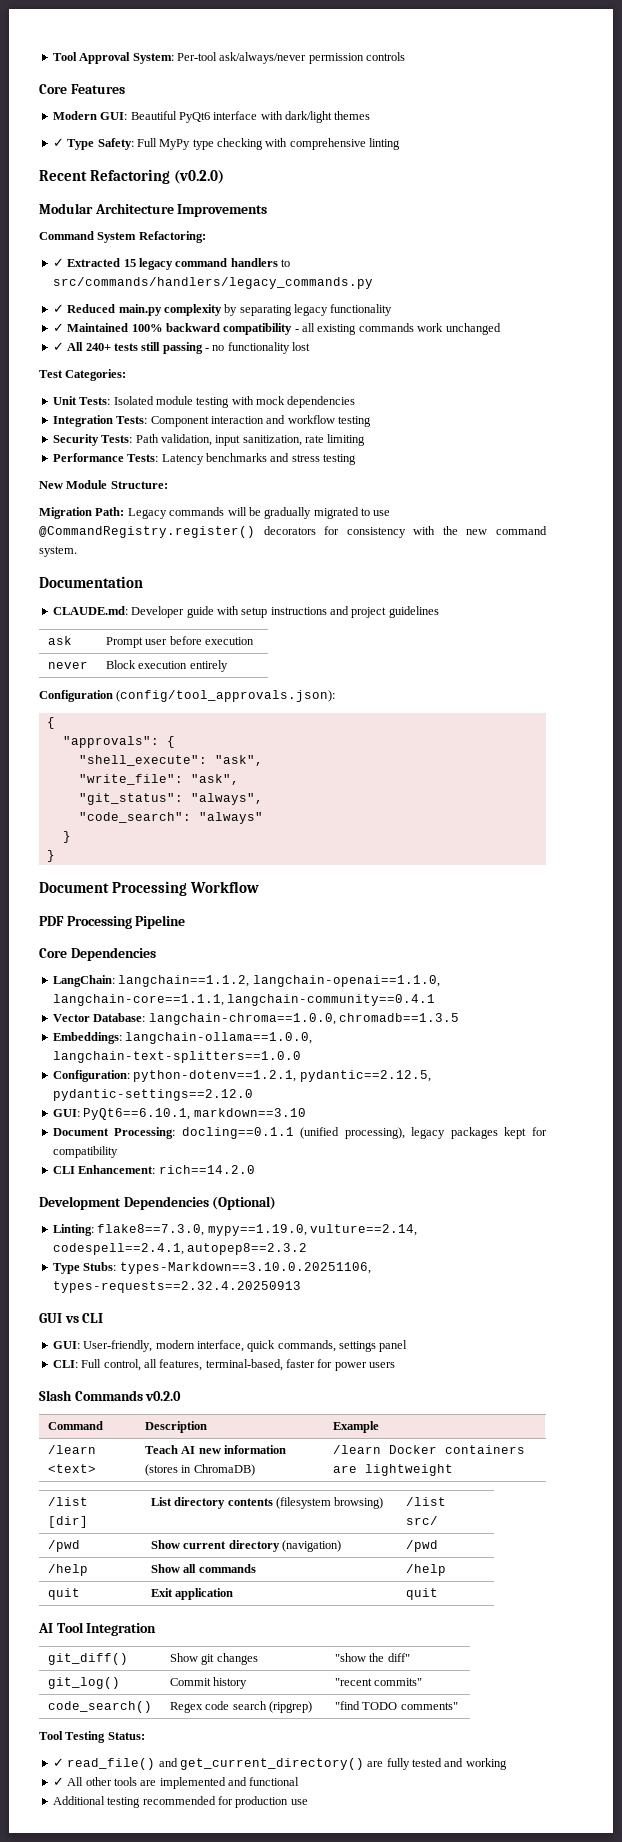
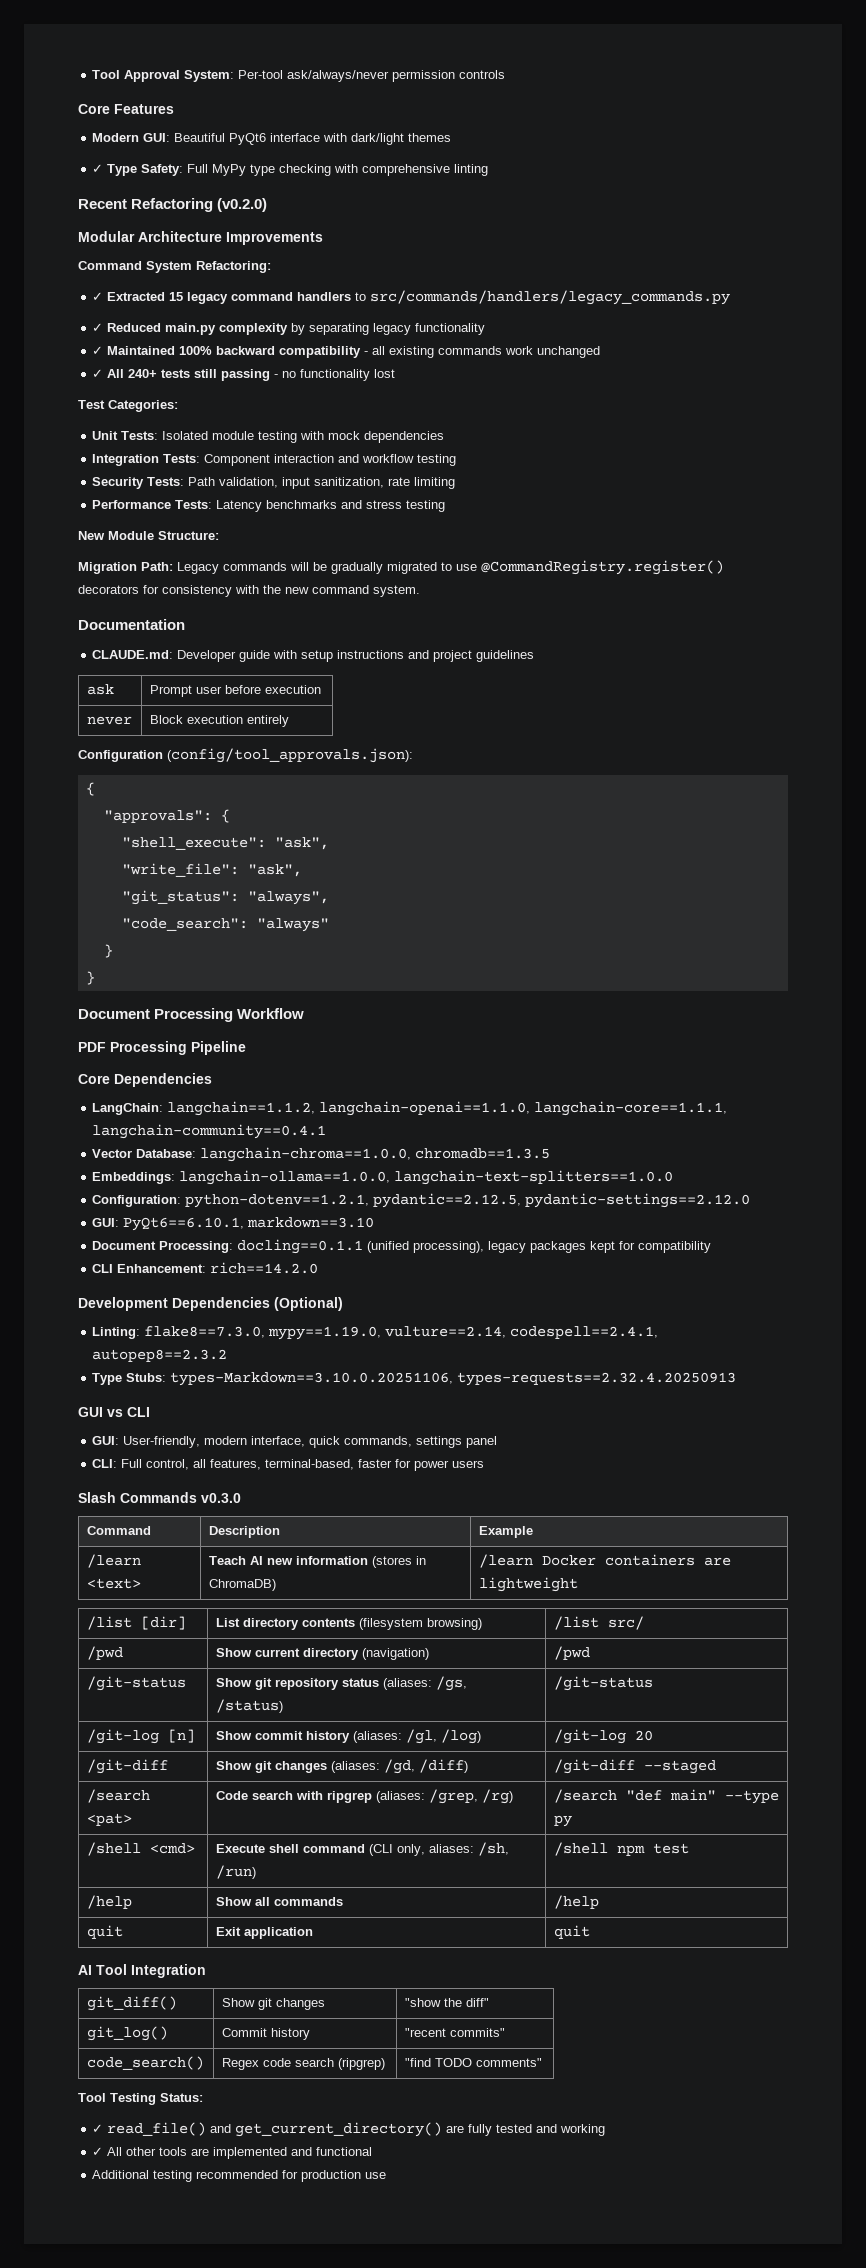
- Slash Commands v0.2.0
+ Slash Commands v0.3.0
+ /git-status | Show git repository status (aliases: /gs, /status) | /git-status
+ /git-log [n] | Show commit history (aliases: /gl, /log) | /git-log 20
+ /git-diff | Show git changes (aliases: /gd, /diff) | /git-diff --staged
+ /search <pat> | Code search with ripgrep (aliases: /grep, /rg) | /search "def main" --type py
+ /shell <cmd> | Execute shell command (CLI only, aliases: /sh, /run) | /shell npm test

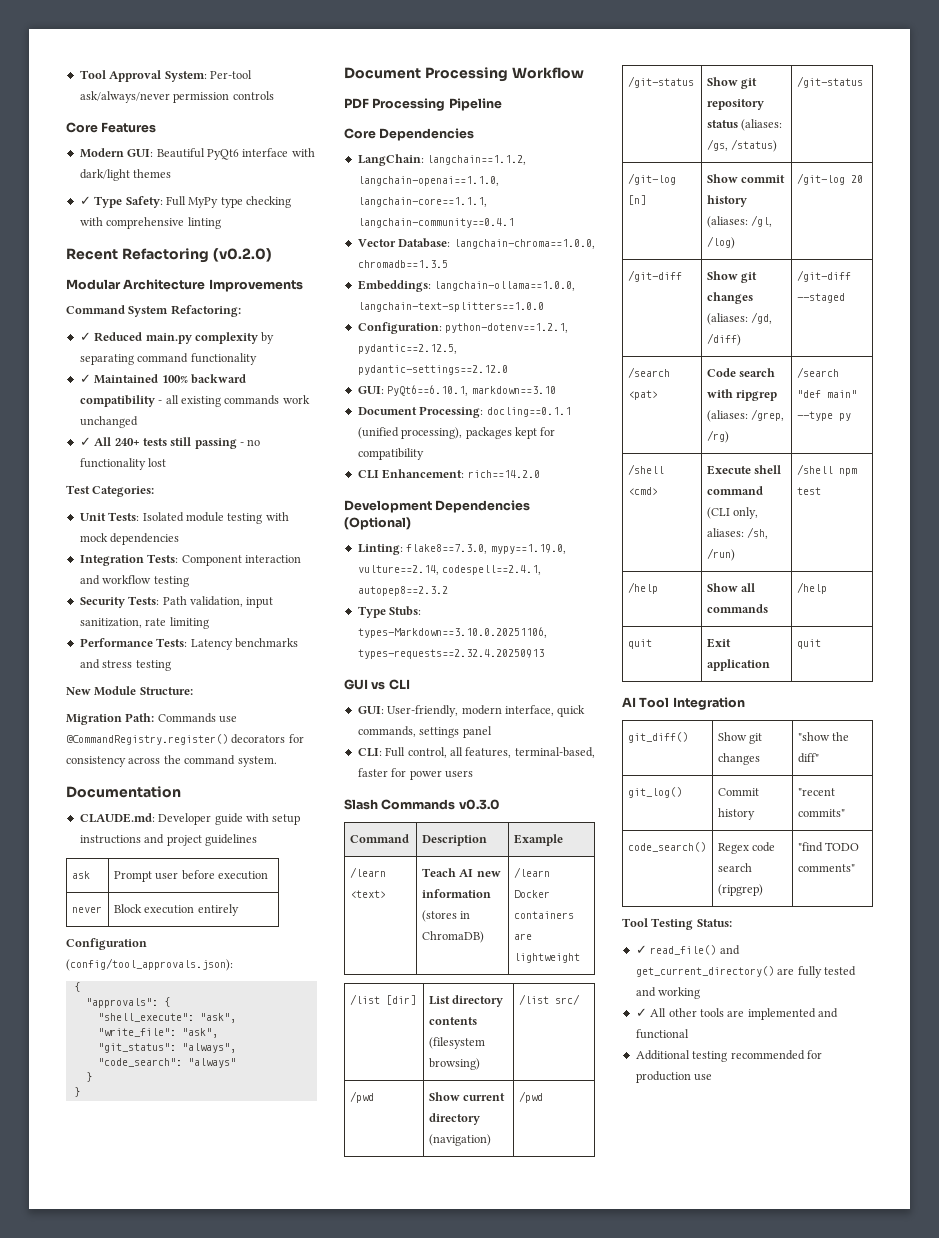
- ✓ Extracted 15 legacy command handlers to src/commands/handlers/legacy_commands.py
- ✓ Reduced main.py complexity by separating legacy functionality
+ ✓ Reduced main.py complexity by separating command functionality
- Migration Path: Legacy commands will be gradually migrated to use @CommandRegistry.register() decorators for consistency with the new command system.
+ Migration Path: Commands use @CommandRegistry.register() decorators for consistency across the command system.
- Document Processing: docling==0.1.1 (unified processing), legacy packages kept for compatibility
+ Document Processing: docling==0.1.1 (unified processing), packages kept for compatibility

